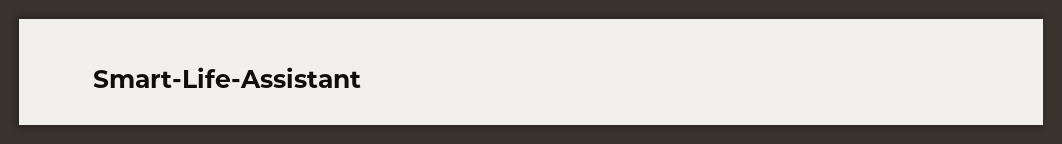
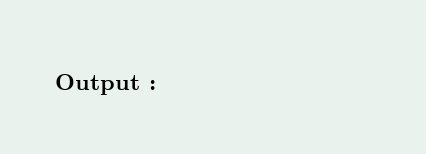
- Smart-Life-Assistant
+ Output :

